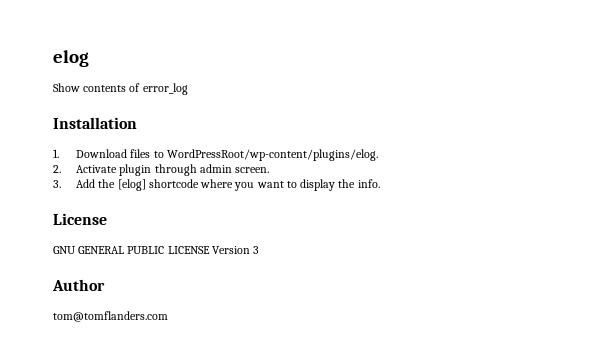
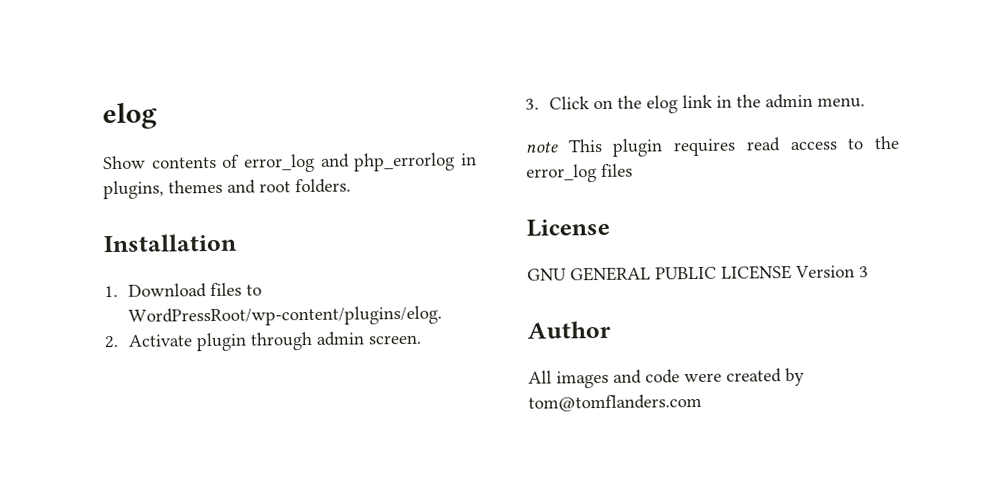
- Show contents of error_log
+ Show contents of error_log and php_errorlog in plugins, themes and root folders.
- 3. Add the [elog] shortcode where you want to display the info.
+ 3. Click on the elog link in the admin menu.
+ note This plugin requires read access to the error_log files
- tom@tomflanders.com
+ All images and code were created by tom@tomflanders.com

